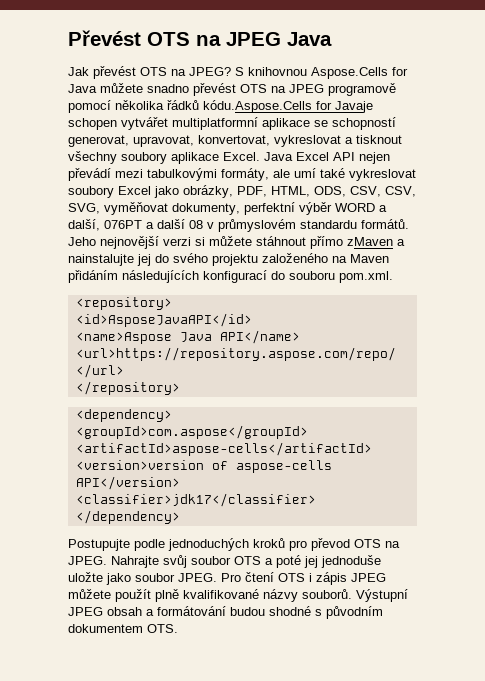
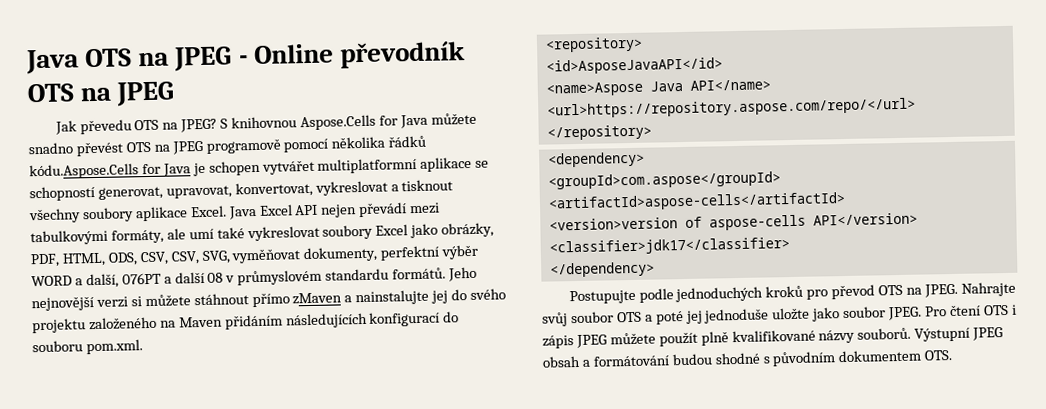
- Převést OTS na JPEG Java
+ Java OTS na JPEG - Online převodník OTS na JPEG
- Jak převést OTS na JPEG?
+ Jak převedu OTS na JPEG?
- S knihovnou Aspose.Cells for Java můžete snadno převést OTS na JPEG programově pomocí několika řádků kódu.Aspose.Cells for Javaje schopen vytvářet multiplatformní aplikace se schopností generovat, upravovat, konvertovat, vykreslovat a tisknout všechny soubory aplikace Excel.
+ S knihovnou Aspose.Cells for Java můžete snadno převést OTS na JPEG programově pomocí několika řádků kódu.Aspose.Cells for Java je schopen vytvářet multiplatformní aplikace se schopností generovat, upravovat, konvertovat, vykreslovat a tisknout všechny soubory aplikace Excel.

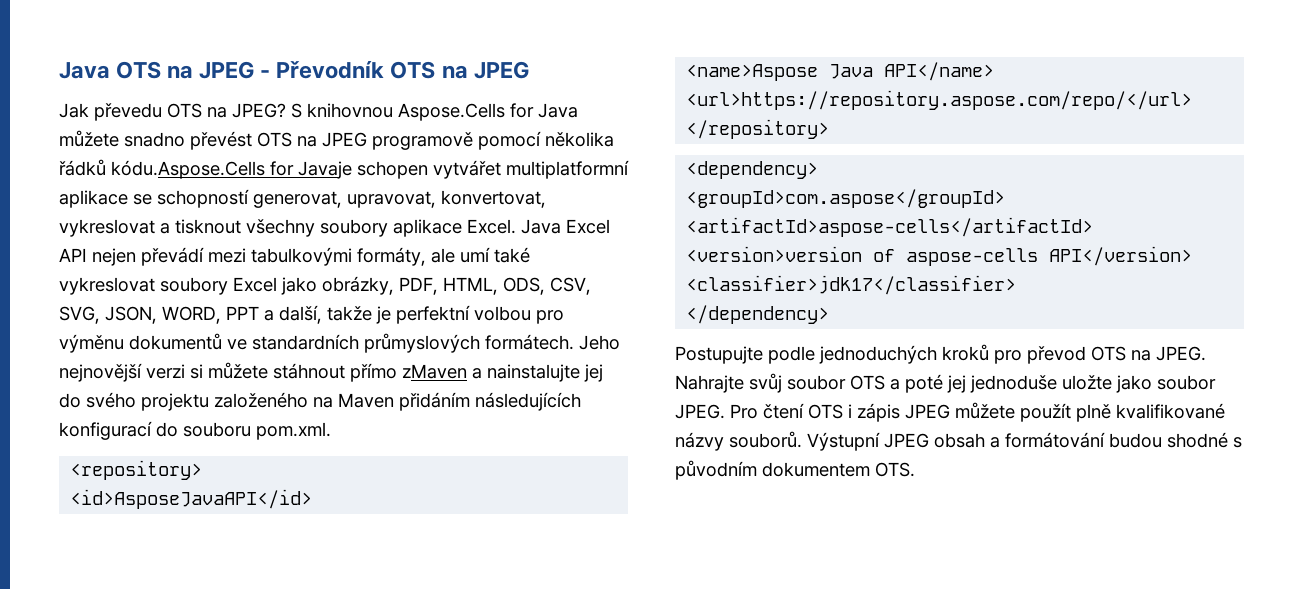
- Java OTS na JPEG - Online převodník OTS na JPEG
+ Java OTS na JPEG - Převodník OTS na JPEG
- S knihovnou Aspose.Cells for Java můžete snadno převést OTS na JPEG programově pomocí několika řádků kódu.Aspose.Cells for Java je schopen vytvářet multiplatformní aplikace se schopností generovat, upravovat, konvertovat, vykreslovat a tisknout všechny soubory aplikace Excel.
+ S knihovnou Aspose.Cells for Java můžete snadno převést OTS na JPEG programově pomocí několika řádků kódu.Aspose.Cells for Javaje schopen vytvářet multiplatformní aplikace se schopností generovat, upravovat, konvertovat, vykreslovat a tisknout všechny soubory aplikace Excel.
- Java Excel API nejen převádí mezi tabulkovými formáty, ale umí také vykreslovat soubory Excel jako obrázky, PDF, HTML, ODS, CSV, CSV, SVG, vyměňovat dokumenty, perfektní výběr WORD a další, 076PT a další 08 v průmyslovém standardu formátů.
+ Java Excel API nejen převádí mezi tabulkovými formáty, ale umí také vykreslovat soubory Excel jako obrázky, PDF, HTML, ODS, CSV, SVG, JSON, WORD, PPT a další, takže je perfektní volbou pro výměnu dokumentů ve standardních průmyslových formátech.

